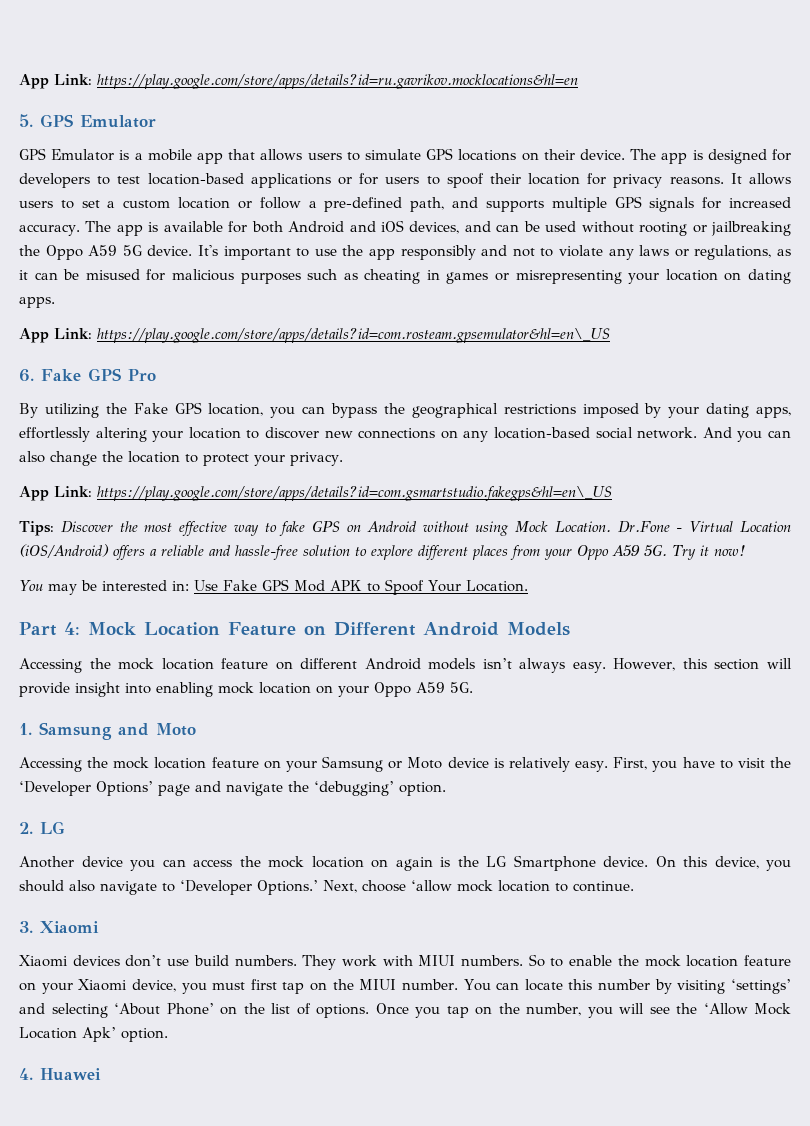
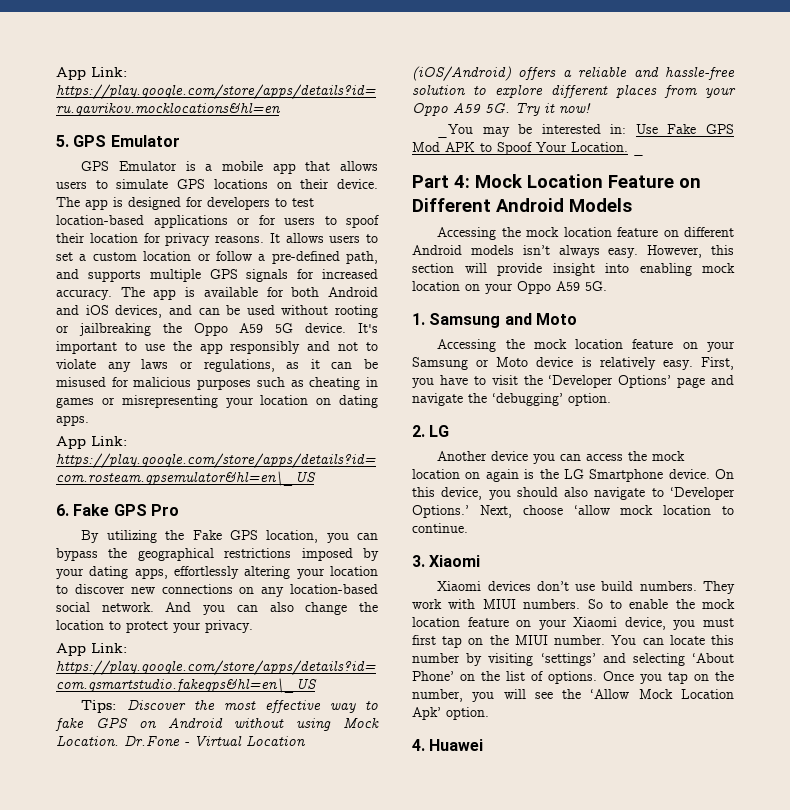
- You may be interested in: Use Fake GPS Mod APK to Spoof Your Location.
+ _You may be interested in: Use Fake GPS Mod APK to Spoof Your Location. _

